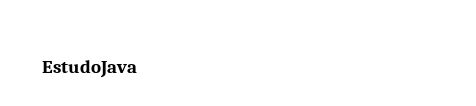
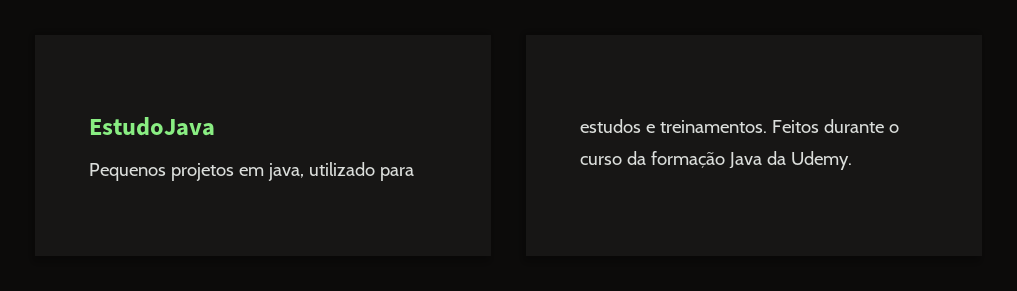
+ Pequenos projetos em java, utilizado para estudos e treinamentos. Feitos durante o curso da formação Java da Udemy.

